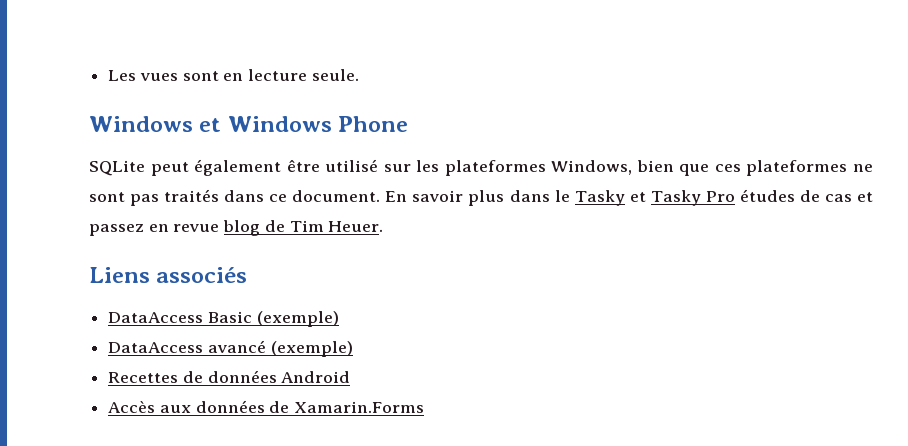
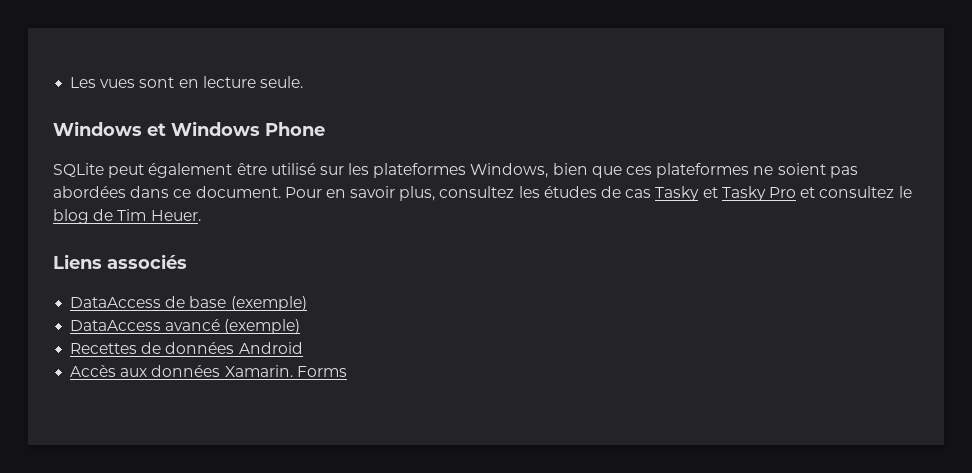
- SQLite peut également être utilisé sur les plateformes Windows, bien que ces plateformes ne sont pas traités dans ce document. En savoir plus dans le Tasky et Tasky Pro études de cas et passez en revue blog de Tim Heuer.
+ SQLite peut également être utilisé sur les plateformes Windows, bien que ces plateformes ne soient pas abordées dans ce document. Pour en savoir plus, consultez les études de cas Tasky et Tasky Pro et consultez le blog de Tim Heuer.
- DataAccess Basic (exemple)
+ DataAccess de base (exemple)
- Accès aux données de Xamarin.Forms
+ Accès aux données Xamarin. Forms

